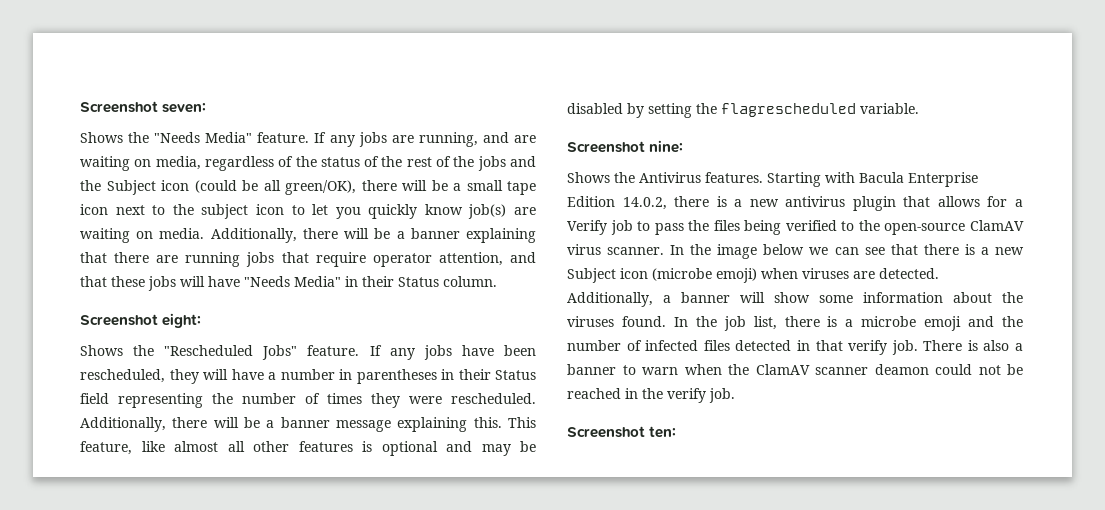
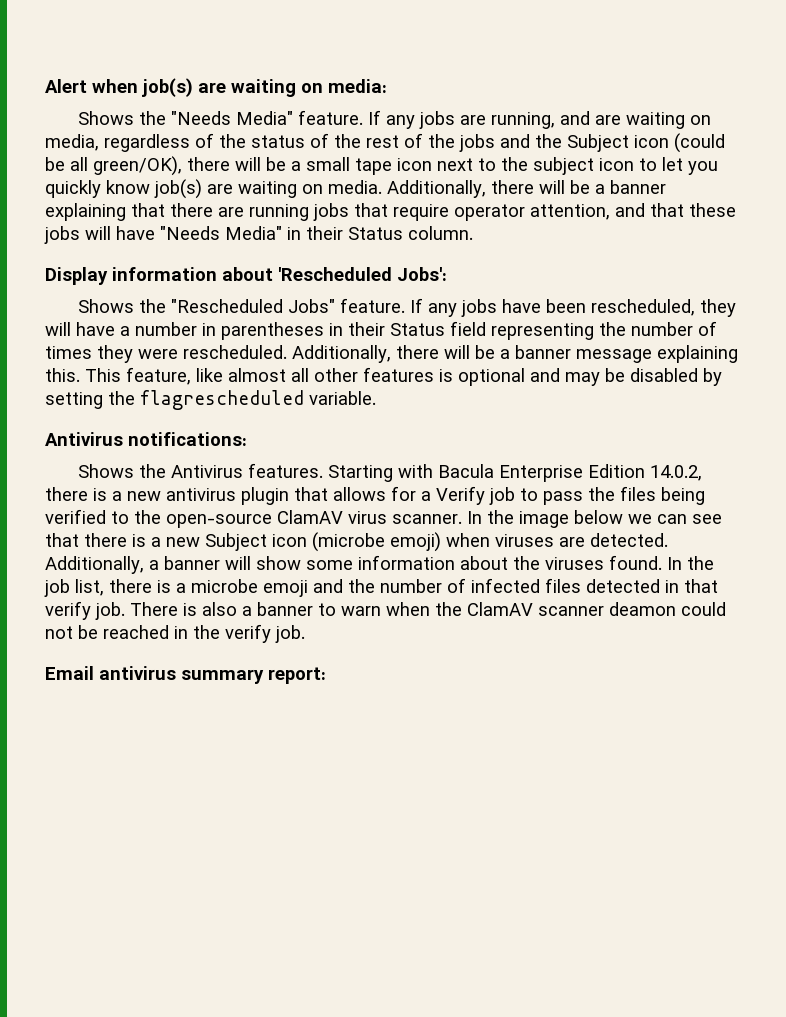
- Screenshot seven:
+ Alert when job(s) are waiting on media:
- Screenshot eight:
+ Display information about 'Rescheduled Jobs':
- Screenshot nine:
+ Antivirus notifications:
- Screenshot ten:
+ Email antivirus summary report:

